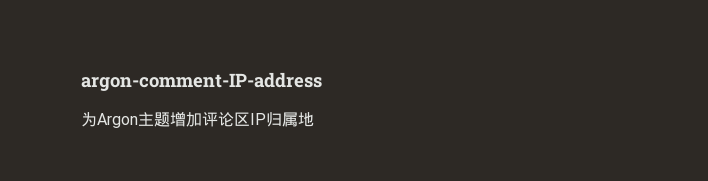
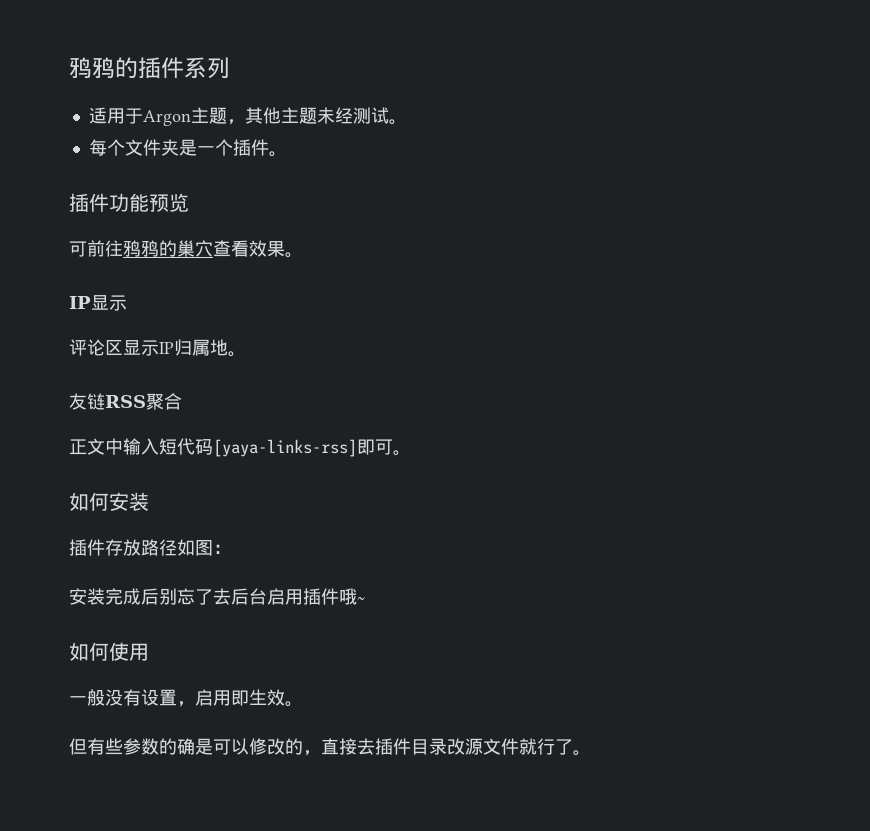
- argon-comment-IP-address
- 为Argon主题增加评论区IP归属地
+ 鸦鸦的插件系列
+ 适用于Argon主题，其他主题未经测试。
+ 每个文件夹是一个插件。
+ 插件功能预览
+ 可前往鸦鸦的巢穴查看效果。
+ IP显示
+ 评论区显示IP归属地。
+ 友链RSS聚合
+ 正文中输入短代码[yaya-links-rss]即可。
+ 如何安装
+ 插件存放路径如图：
+ 安装完成后别忘了去后台启用插件哦~
+ 如何使用
+ 一般没有设置，启用即生效。
+ 但有些参数的确是可以修改的，直接去插件目录改源文件就行了。

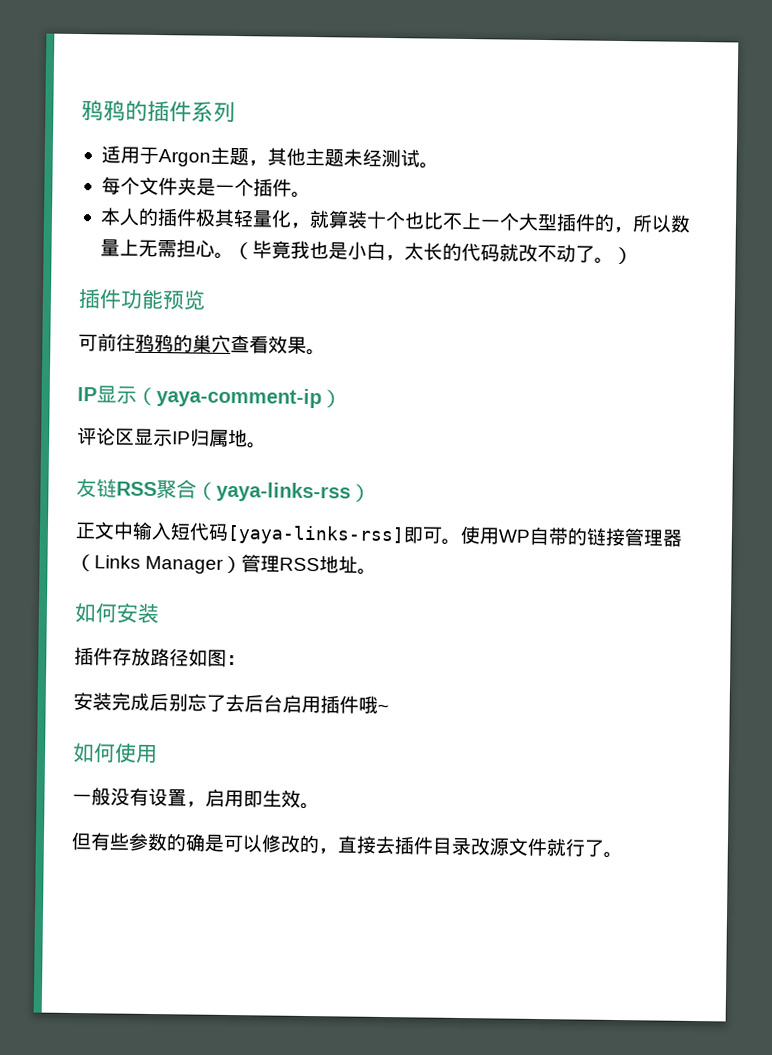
+ 本人的插件极其轻量化，就算装十个也比不上一个大型插件的，所以数量上无需担心。（毕竟我也是小白，太长的代码就改不动了。）
- IP显示
+ IP显示（yaya-comment-ip）
- 友链RSS聚合
+ 友链RSS聚合（yaya-links-rss）
+ 使用WP自带的链接管理器（Links Manager）管理RSS地址。

